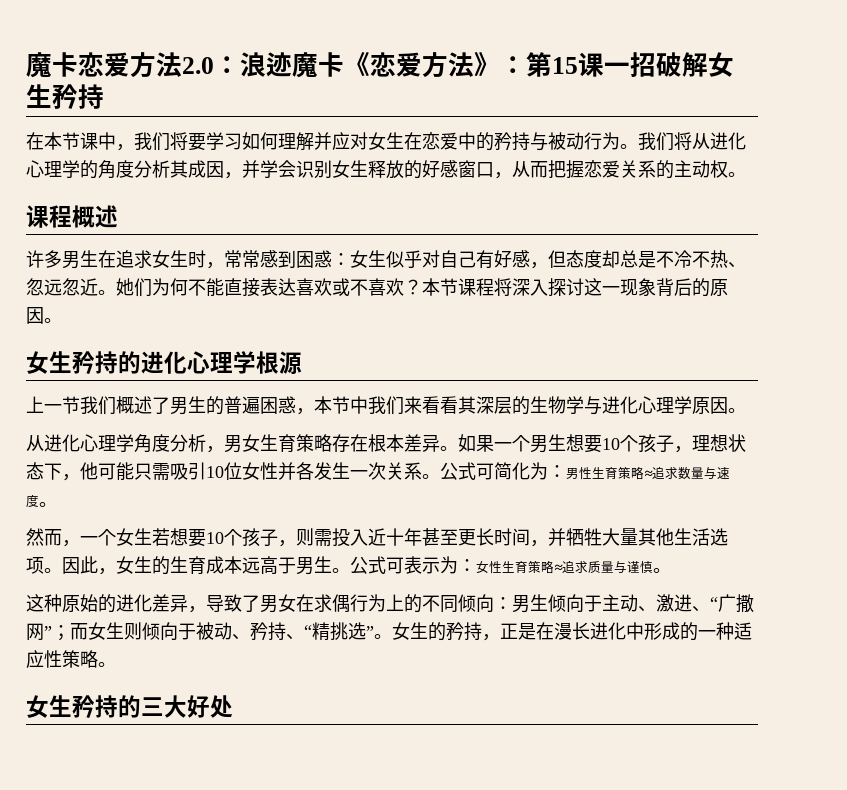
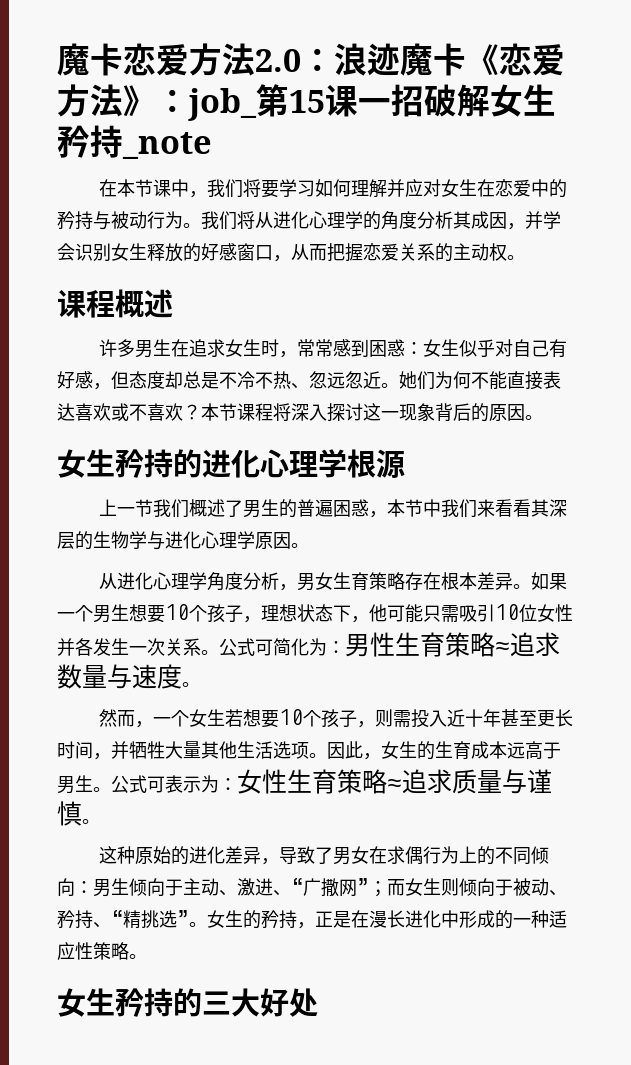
- 魔卡恋爱方法2.0：浪迹魔卡《恋爱方法》：第15课一招破解女生矜持
+ 魔卡恋爱方法2.0：浪迹魔卡《恋爱方法》：job_第15课一招破解女生矜持_note

